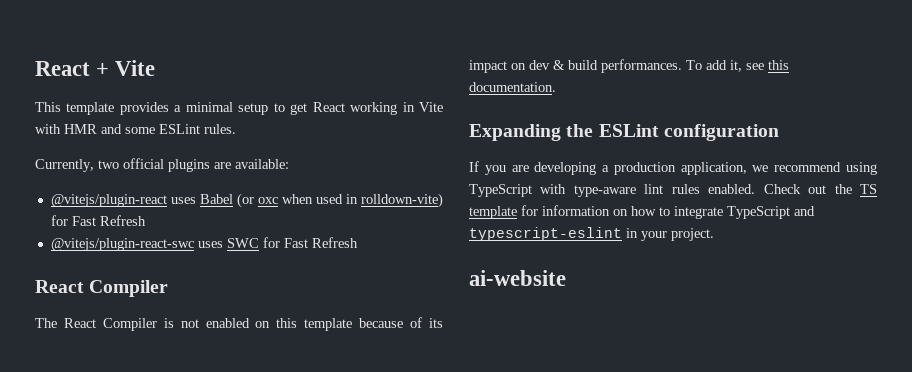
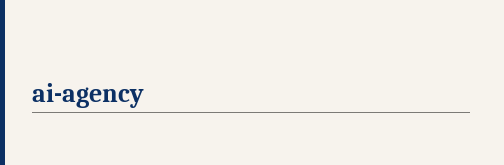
- React + Vite
- This template provides a minimal setup to get React working in Vite with HMR and some ESLint rules.
- Currently, two official plugins are available:
- @vitejs/plugin-react uses Babel (or oxc when used in rolldown-vite) for Fast Refresh
- @vitejs/plugin-react-swc uses SWC for Fast Refresh
- React Compiler
- The React Compiler is not enabled on this template because of its impact on dev & build performances. To add it, see this documentation.
- Expanding the ESLint configuration
- If you are developing a production application, we recommend using TypeScript with type-aware lint rules enabled. Check out the TS template for information on how to integrate TypeScript and typescript-eslint in your project.
- ai-website
+ ai-agency

